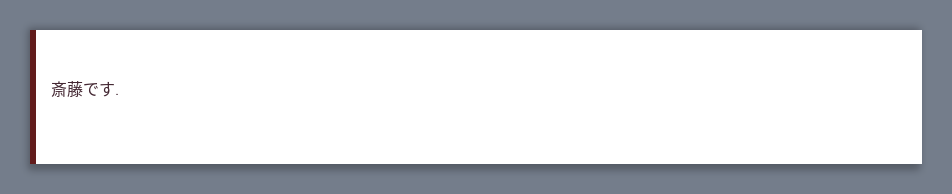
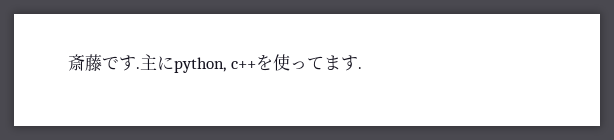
+ 主にpython, c++を使ってます.

